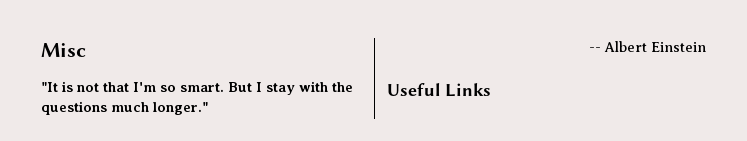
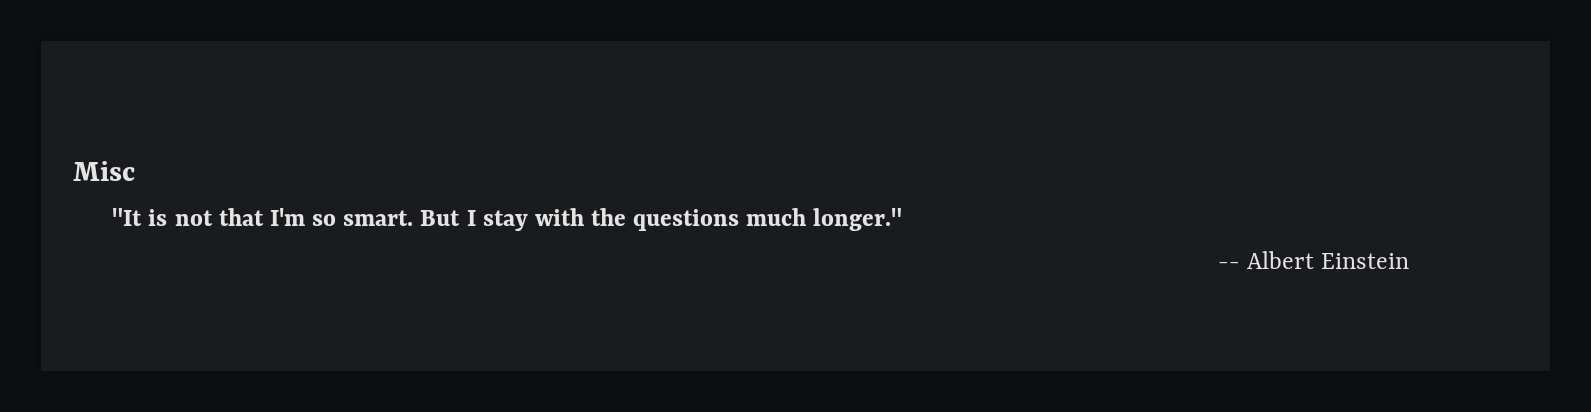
- Useful Links

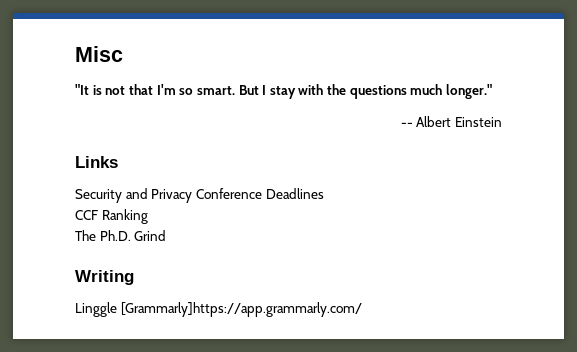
+ Links
+ Security and Privacy Conference Deadlines
+ CCF Ranking
+ The Ph.D. Grind
+ Writing
+ Linggle [Grammarly]https://app.grammarly.com/

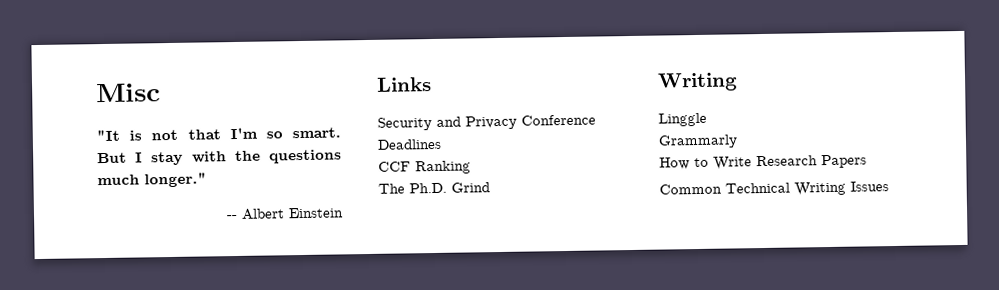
- Linggle [Grammarly]https://app.grammarly.com/
+ Linggle
+ Grammarly
+ How to Write Research Papers
+ Common Technical Writing Issues

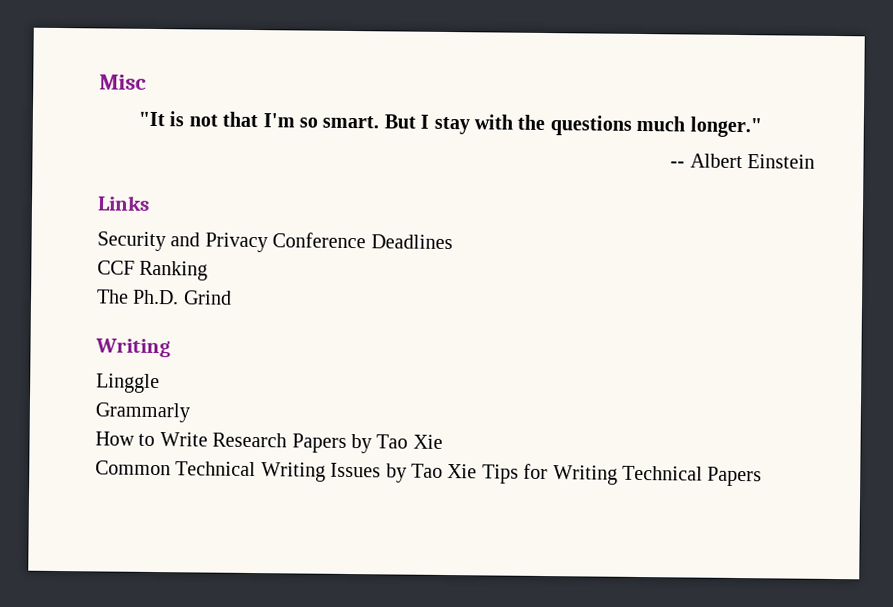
- How to Write Research Papers
+ How to Write Research Papers by Tao Xie
- Common Technical Writing Issues
+ Common Technical Writing Issues by Tao Xie Tips for Writing Technical Papers

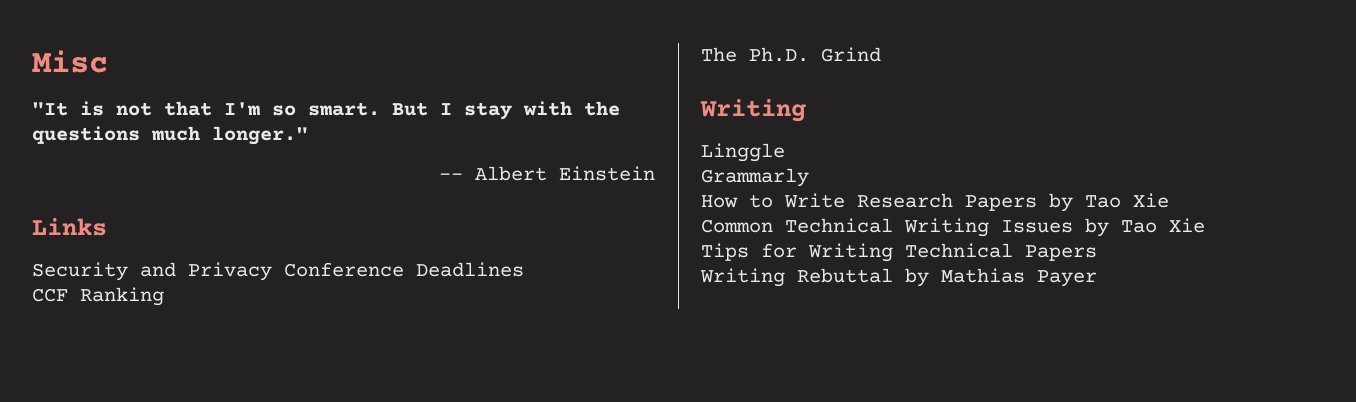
- Common Technical Writing Issues by Tao Xie Tips for Writing Technical Papers
+ Common Technical Writing Issues by Tao Xie
+ Tips for Writing Technical Papers
+ Writing Rebuttal by Mathias Payer

